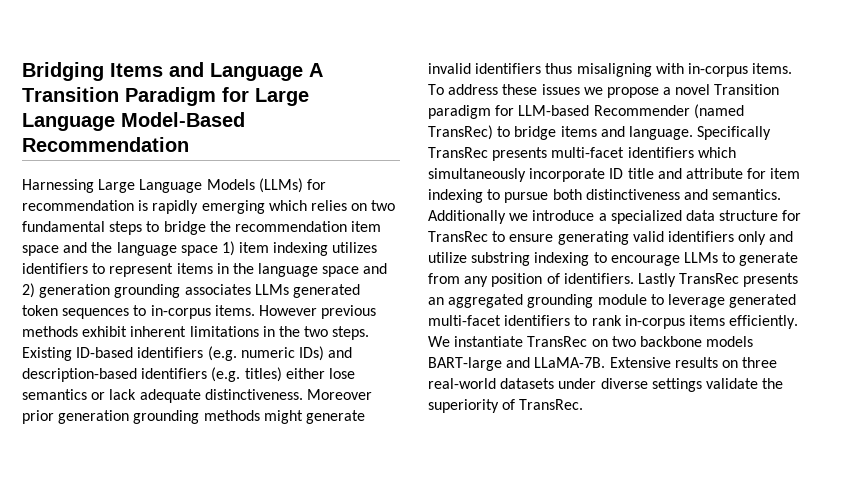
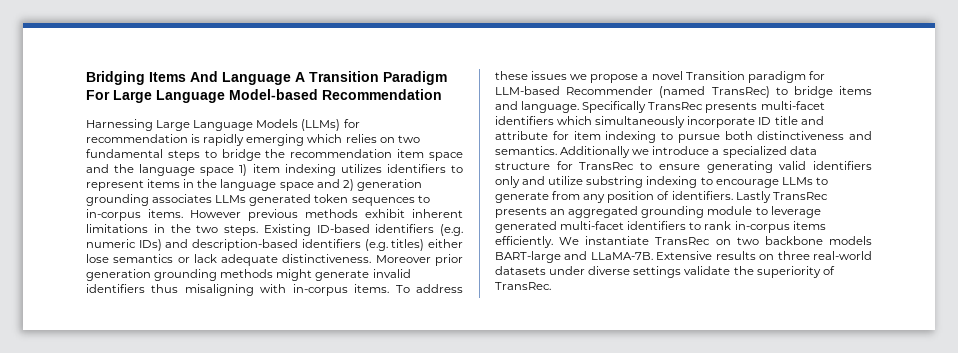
- Bridging Items and Language A Transition Paradigm for Large Language Model-Based Recommendation
+ Bridging Items And Language A Transition Paradigm For Large Language Model-based Recommendation

